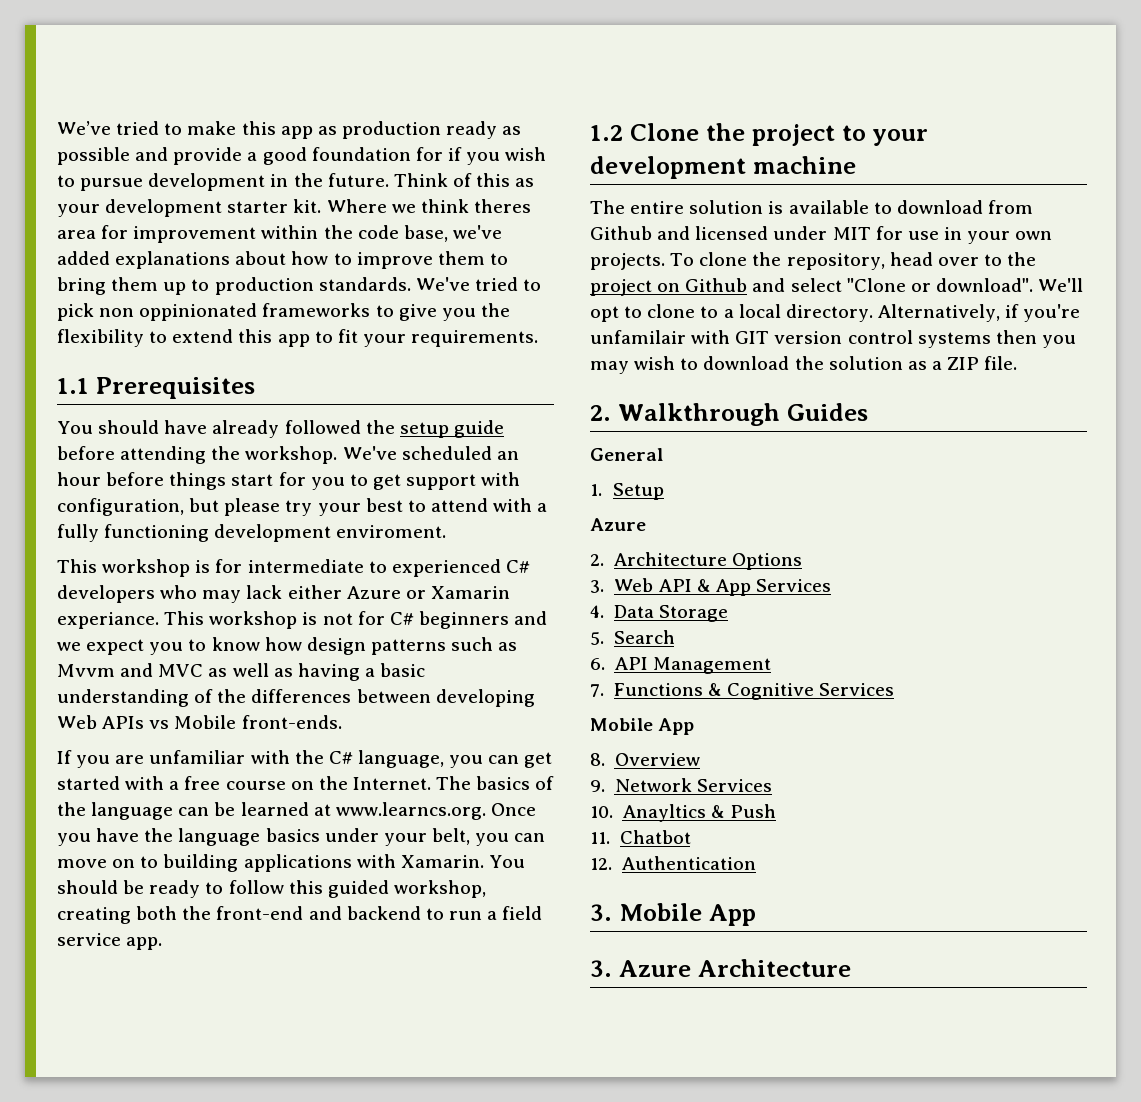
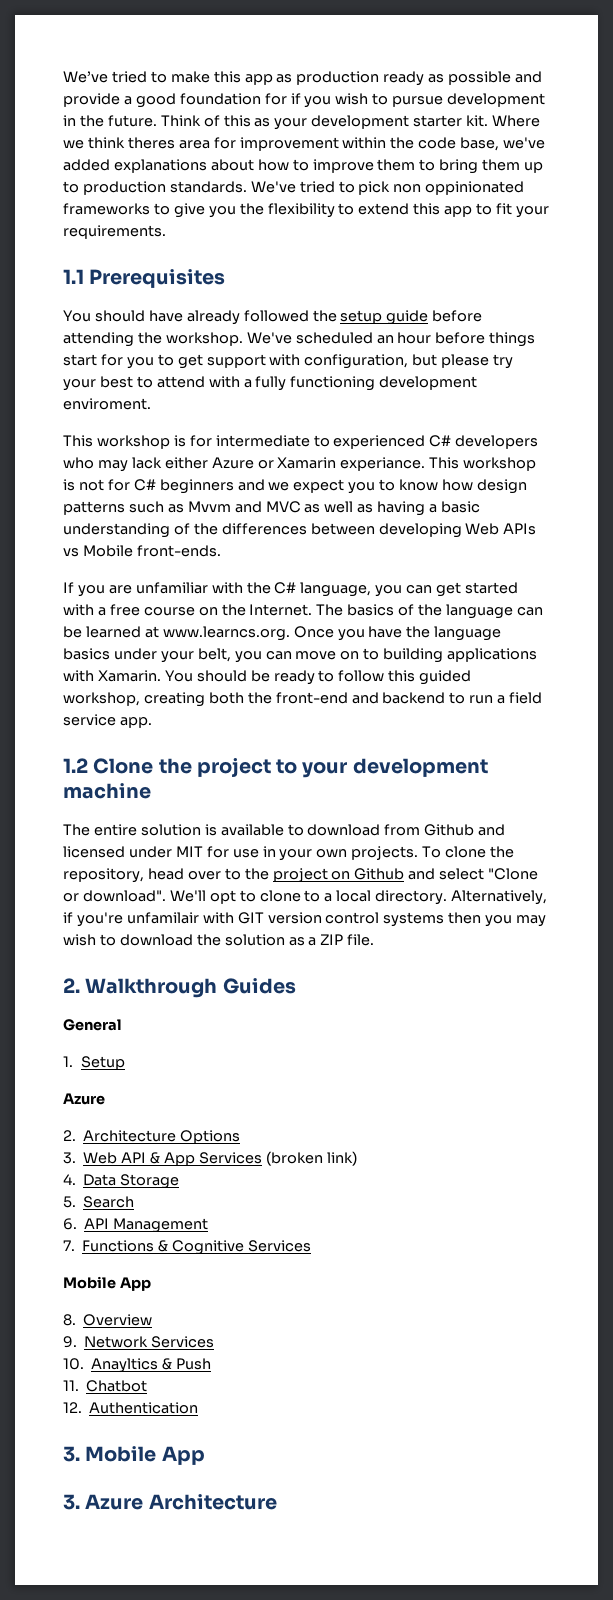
- 3. Web API & App Services
+ 3. Web API & App Services (broken link)

